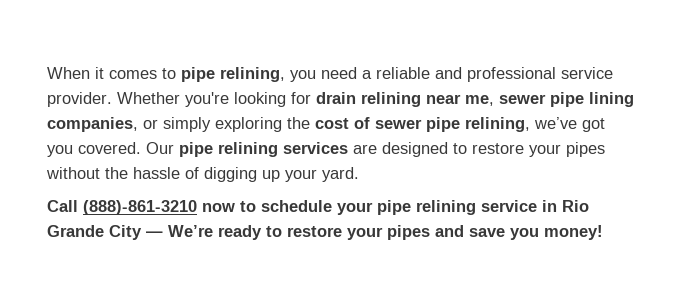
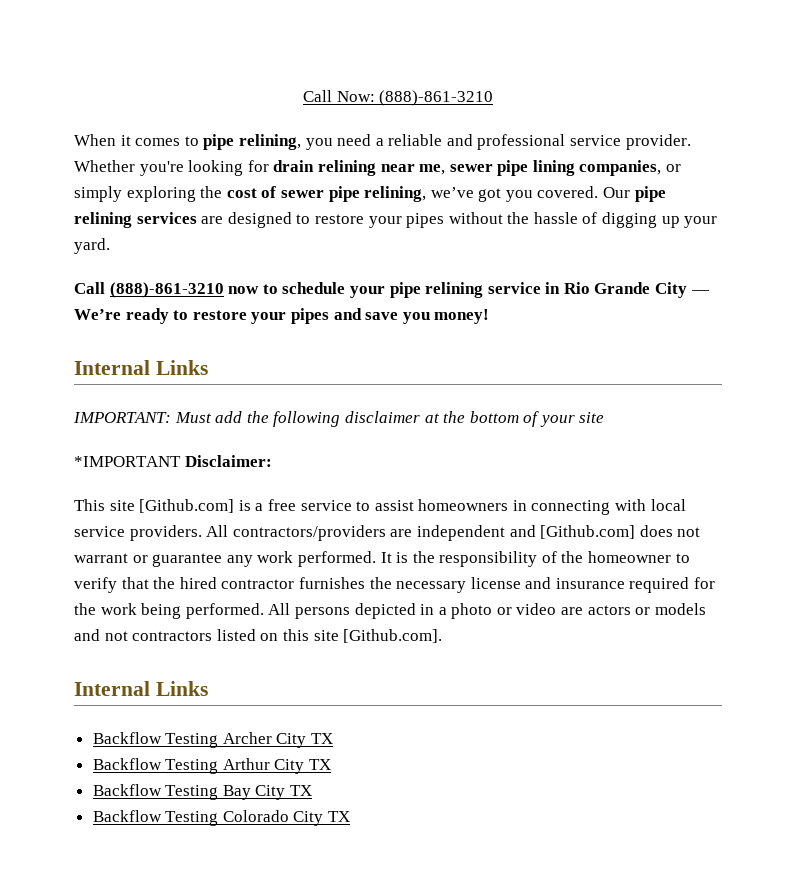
+ Call Now: (888)-861-3210
  Call (888)-861-3210 now to schedule your pipe relining service in Rio Grande City — We’re ready to restore your pipes and save you money!
+ Internal Links
+ IMPORTANT: Must add the following disclaimer at the bottom of your site
+ *IMPORTANT Disclaimer:
+ This site [Github.com] is a free service to assist homeowners in connecting with local service providers. All contractors/providers are independent and [Github.com] does not warrant or guarantee any work performed. It is the responsibility of the homeowner to verify that the hired contractor furnishes the necessary license and insurance required for the work being performed. All persons depicted in a photo or video are actors or models and not contractors listed on this site [Github.com].
+ Internal Links
+ Backflow Testing Archer City TX
+ Backflow Testing Arthur City TX
+ Backflow Testing Bay City TX
+ Backflow Testing Colorado City TX

